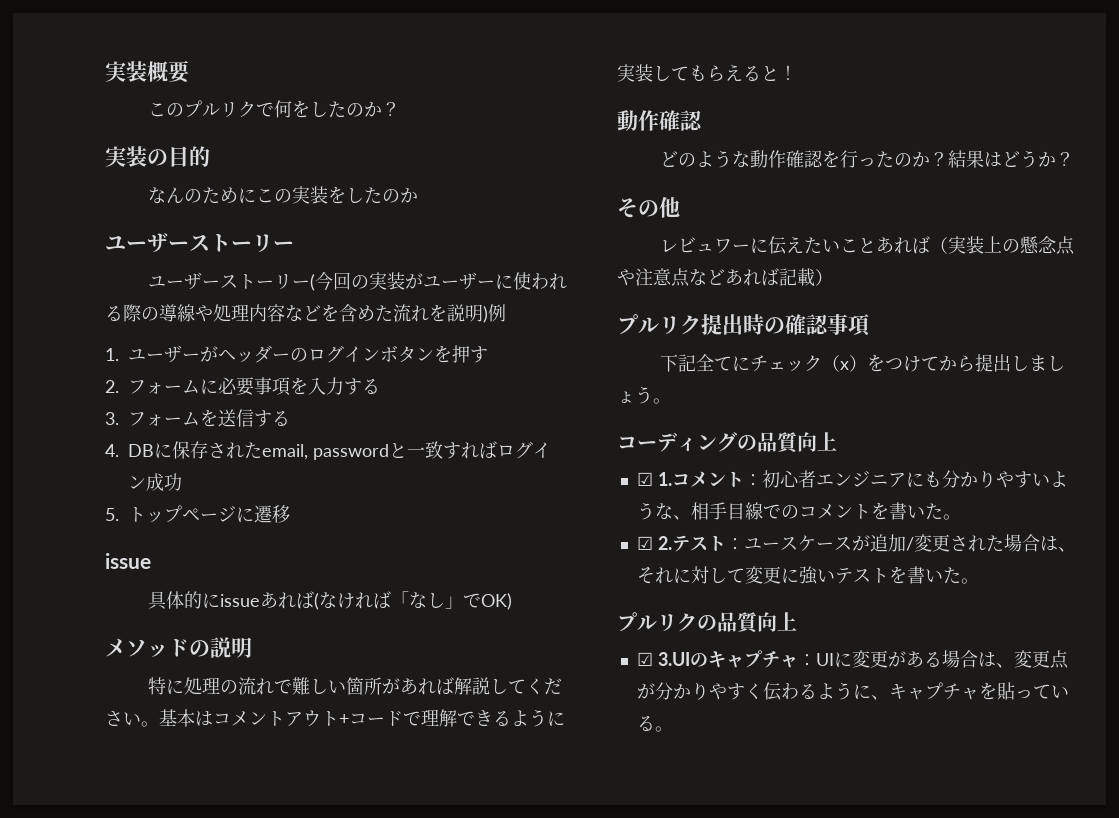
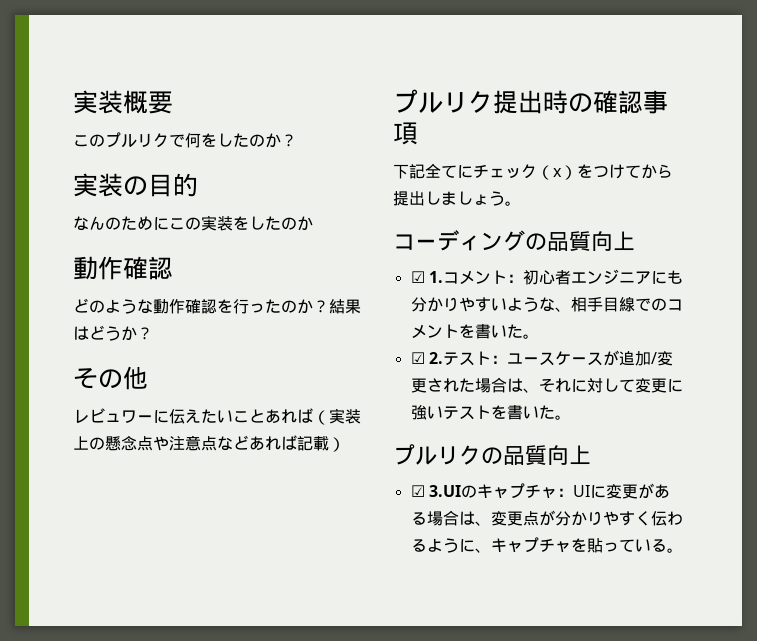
  なんのためにこの実装をしたのか
- ユーザーストーリー
- ユーザーストーリー(今回の実装がユーザーに使われる際の導線や処理内容などを含めた流れを説明)例
- 1.ユーザーがヘッダーのログインボタンを押す
- 2.フォームに必要事項を入力する
- 3.フォームを送信する
- 4. DBに保存されたemail, passwordと一致すればログイン成功
- 5.トップページに遷移
- issue
- 具体的にissueあれば(なければ「なし」でOK)
- メソッドの説明
- 特に処理の流れで難しい箇所があれば解説してください。基本はコメントアウト+コードで理解できるように実装してもらえると！

